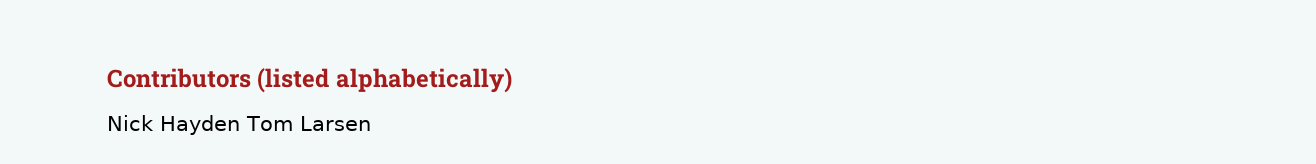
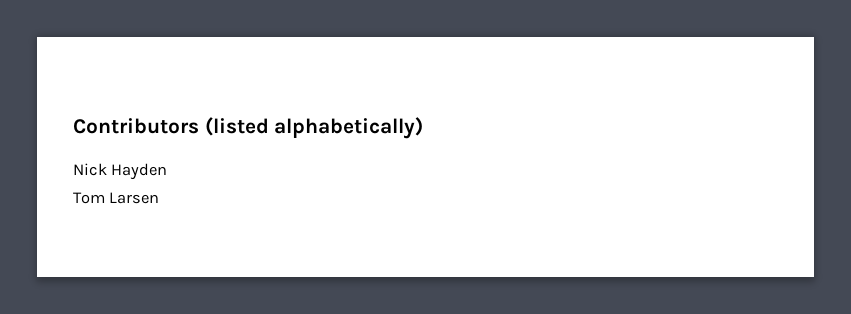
- Nick Hayden Tom Larsen
+ Nick Hayden
+ Tom Larsen

